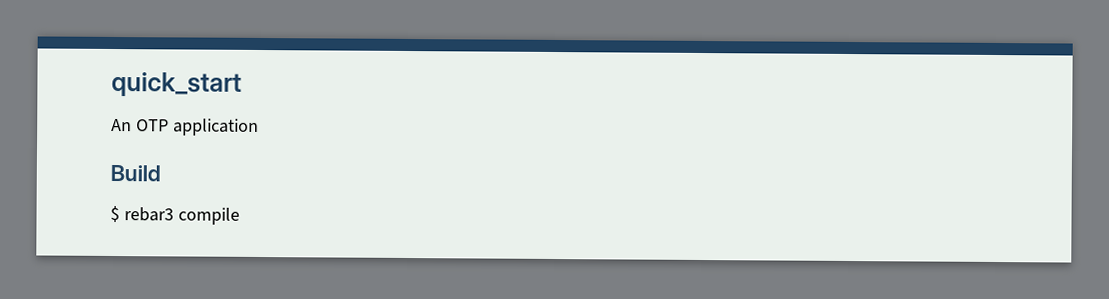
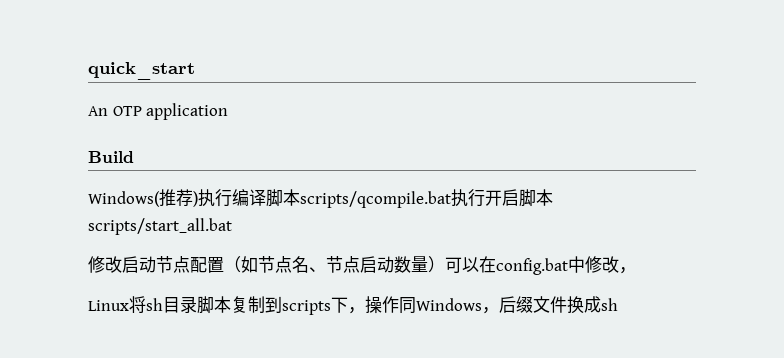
- $ rebar3 compile
+ Windows(推荐)执行编译脚本scripts/qcompile.bat执行开启脚本scripts/start_all.bat
+ 修改启动节点配置（如节点名、节点启动数量）可以在config.bat中修改，
+ Linux将sh目录脚本复制到scripts下，操作同Windows，后缀文件换成sh

